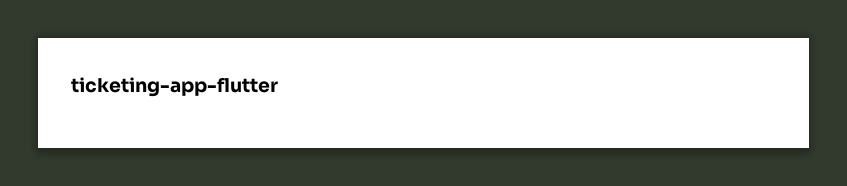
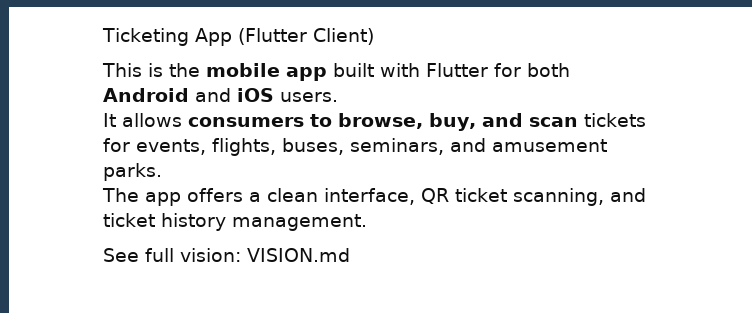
- ticketing-app-flutter
+ Ticketing App (Flutter Client)
+ This is the mobile app built with Flutter for both Android and iOS users.
+ It allows consumers to browse, buy, and scan tickets for events, flights, buses, seminars, and amusement parks.
+ The app offers a clean interface, QR ticket scanning, and ticket history management.
+ See full vision: VISION.md

